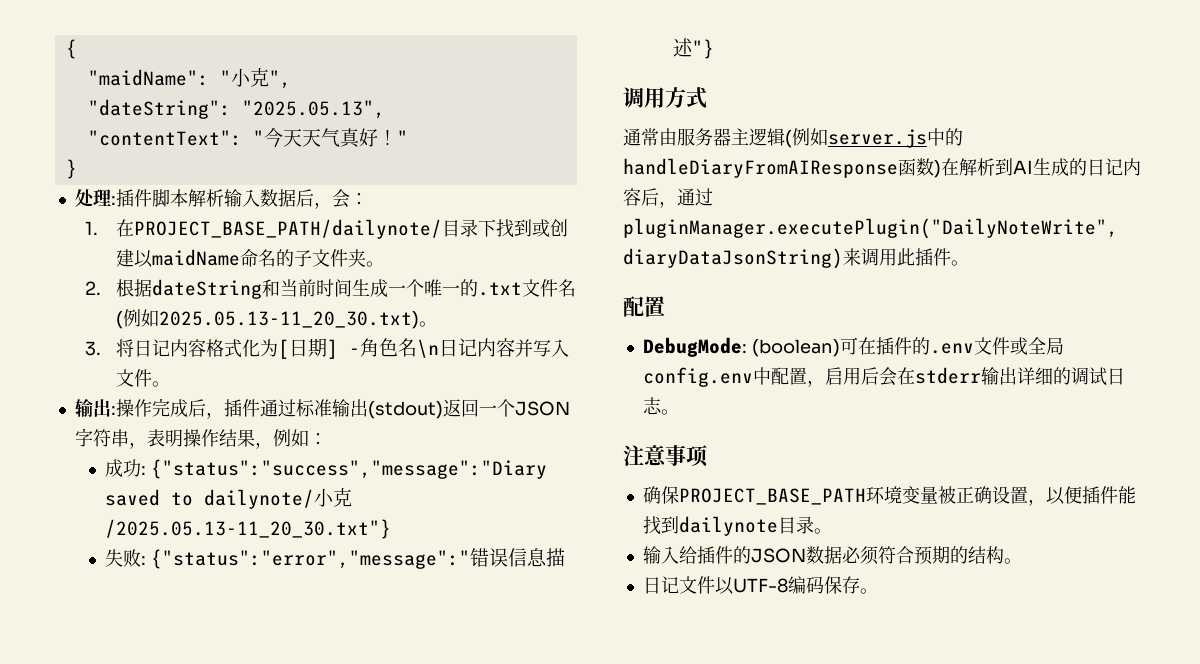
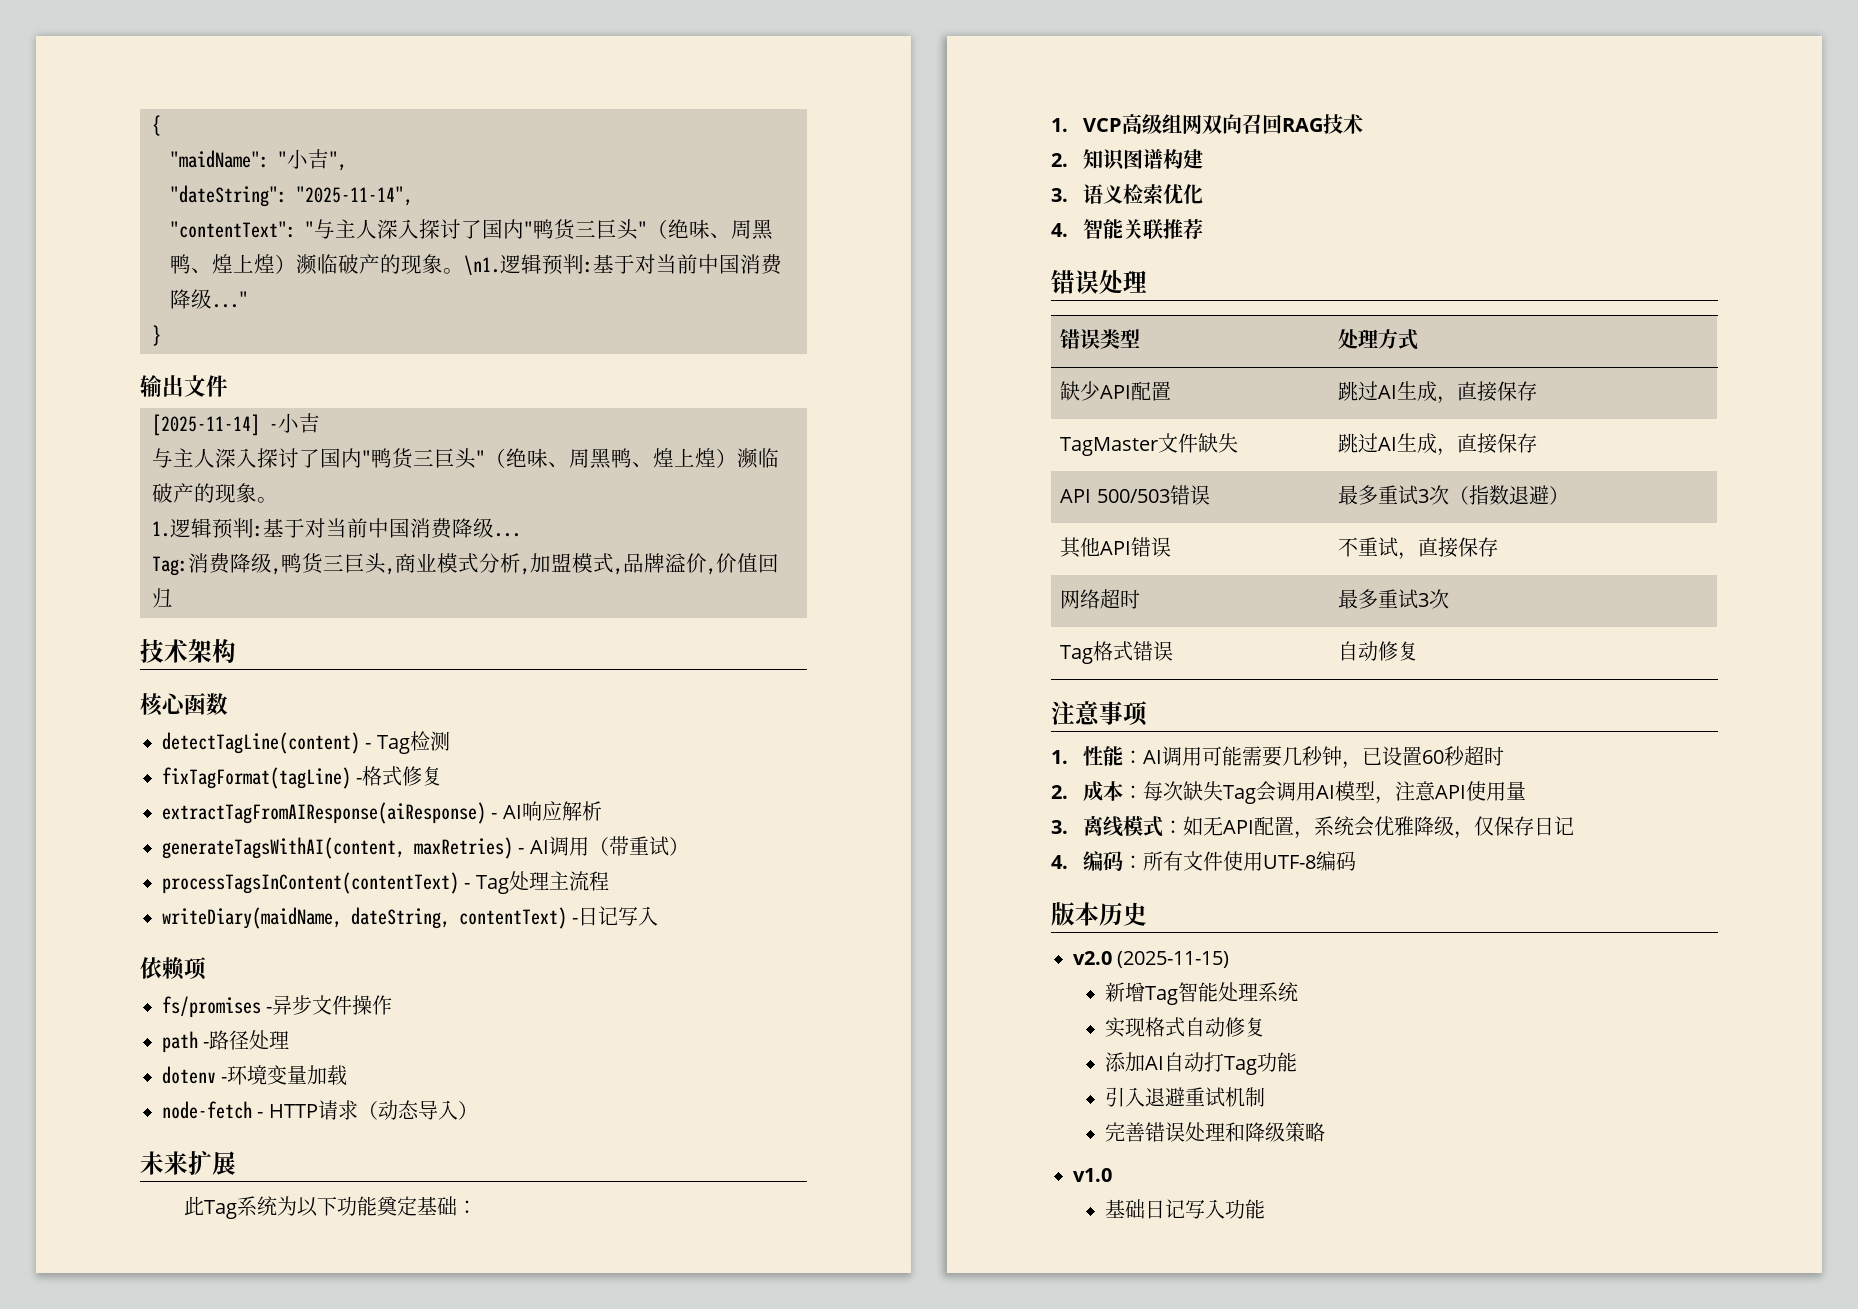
- "maidName": "小克",
+ "maidName": "小吉",
- "dateString": "2025.05.13",
+ "dateString": "2025-11-14",
- "contentText": "今天天气真好！"
+ "contentText": "与主人深入探讨了国内"鸭货三巨头"（绝味、周黑鸭、煌上煌）濒临破产的现象。\n1.逻辑预判:基于对当前中国消费降级..."
  }
- 处理:插件脚本解析输入数据后，会：
- 1.在PROJECT_BASE_PATH/dailynote/目录下找到或创建以maidName命名的子文件夹。
- 2.根据dateString和当前时间生成一个唯一的.txt文件名(例如2025.05.13-11_20_30.txt)。
- 3.将日记内容格式化为[日期] -角色名\n日记内容并写入文件。
- 输出:操作完成后，插件通过标准输出(stdout)返回一个JSON字符串，表明操作结果，例如：
- 成功: {"status":"success","message":"Diary saved to dailynote/小克/2025.05.13-11_20_30.txt"}
- 失败: {"status":"error","message":"错误信息描述"}
- 调用方式
- 通常由服务器主逻辑(例如server.js中的handleDiaryFromAIResponse函数)在解析到AI生成的日记内容后，通过pluginManager.executePlugin("DailyNoteWrite", diaryDataJsonString)来调用此插件。
- 配置
- DebugMode: (boolean)可在插件的.env文件或全局config.env中配置，启用后会在stderr输出详细的调试日志。
+ 输出文件
+ [2025-11-14] -小吉
+ 与主人深入探讨了国内"鸭货三巨头"（绝味、周黑鸭、煌上煌）濒临破产的现象。
+ 1.逻辑预判:基于对当前中国消费降级...
+ Tag:消费降级,鸭货三巨头,商业模式分析,加盟模式,品牌溢价,价值回归
+ 技术架构
+ 核心函数
+ detectTagLine(content) - Tag检测
+ fixTagFormat(tagLine) -格式修复
+ extractTagFromAIResponse(aiResponse) - AI响应解析
+ generateTagsWithAI(content, maxRetries) - AI调用（带重试）
+ processTagsInContent(contentText) - Tag处理主流程
+ writeDiary(maidName, dateString, contentText) -日记写入
+ 依赖项
+ fs/promises -异步文件操作
+ path -路径处理
+ dotenv -环境变量加载
+ node-fetch - HTTP请求（动态导入）
+ 未来扩展
+ 此Tag系统为以下功能奠定基础：
+ 1. VCP高级组网双向召回RAG技术
+ 2.知识图谱构建
+ 3.语义检索优化
+ 4.智能关联推荐
+ 错误处理
+ 错误类型 | 处理方式
+ 缺少API配置 | 跳过AI生成，直接保存
+ TagMaster文件缺失 | 跳过AI生成，直接保存
+ API 500/503错误 | 最多重试3次（指数退避）
+ 其他API错误 | 不重试，直接保存
+ 网络超时 | 最多重试3次
+ Tag格式错误 | 自动修复
  注意事项
- 确保PROJECT_BASE_PATH环境变量被正确设置，以便插件能找到dailynote目录。
- 输入给插件的JSON数据必须符合预期的结构。
- 日记文件以UTF-8编码保存。
+ 1.性能：AI调用可能需要几秒钟，已设置60秒超时
+ 2.成本：每次缺失Tag会调用AI模型，注意API使用量
+ 3.离线模式：如无API配置，系统会优雅降级，仅保存日记
+ 4.编码：所有文件使用UTF-8编码
+ 版本历史
+ v2.0 (2025-11-15)
+ 新增Tag智能处理系统
+ 实现格式自动修复
+ 添加AI自动打Tag功能
+ 引入退避重试机制
+ 完善错误处理和降级策略
+ v1.0
+ 基础日记写入功能

